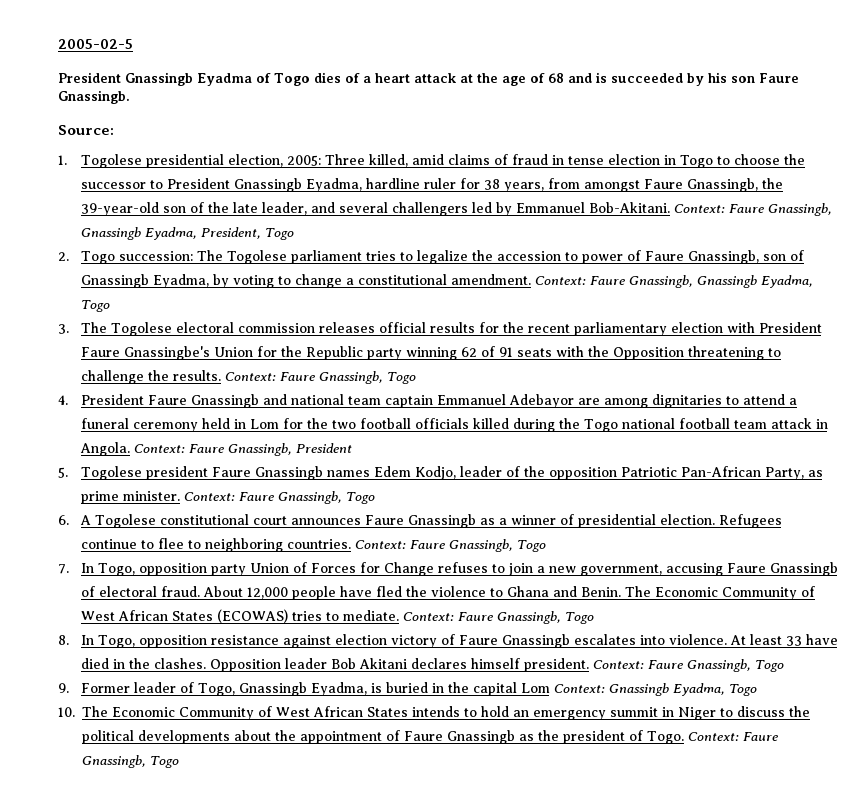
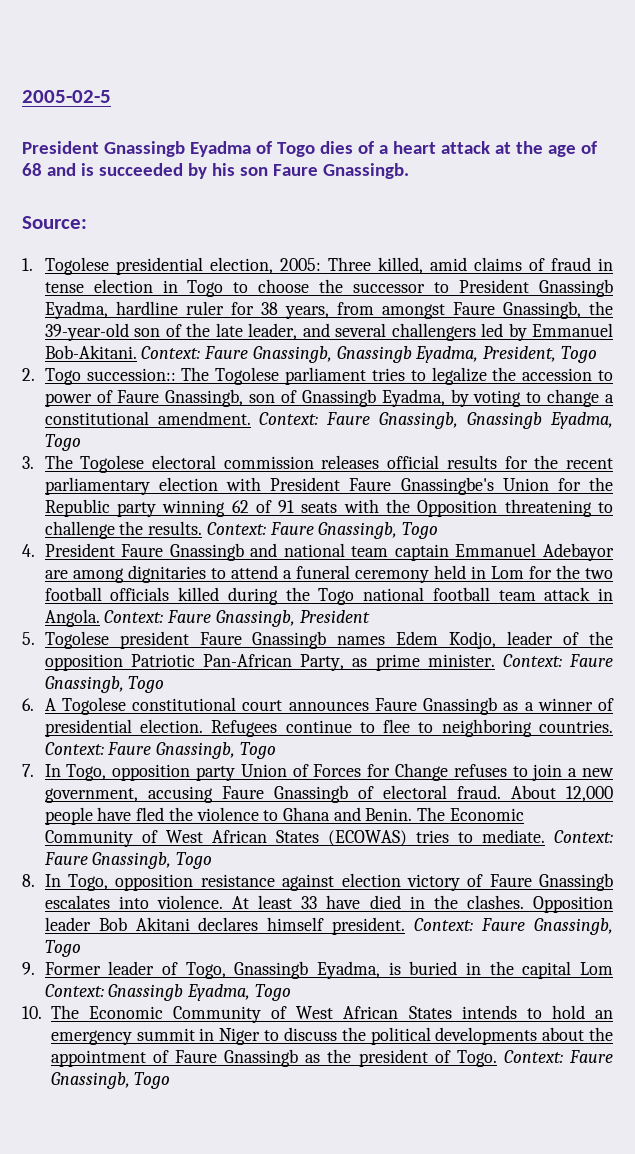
- 2. Togo succession: The Togolese parliament tries to legalize the accession to power of Faure Gnassingb, son of Gnassingb Eyadma, by voting to change a constitutional amendment.
+ 2. Togo succession:: The Togolese parliament tries to legalize the accession to power of Faure Gnassingb, son of Gnassingb Eyadma, by voting to change a constitutional amendment.

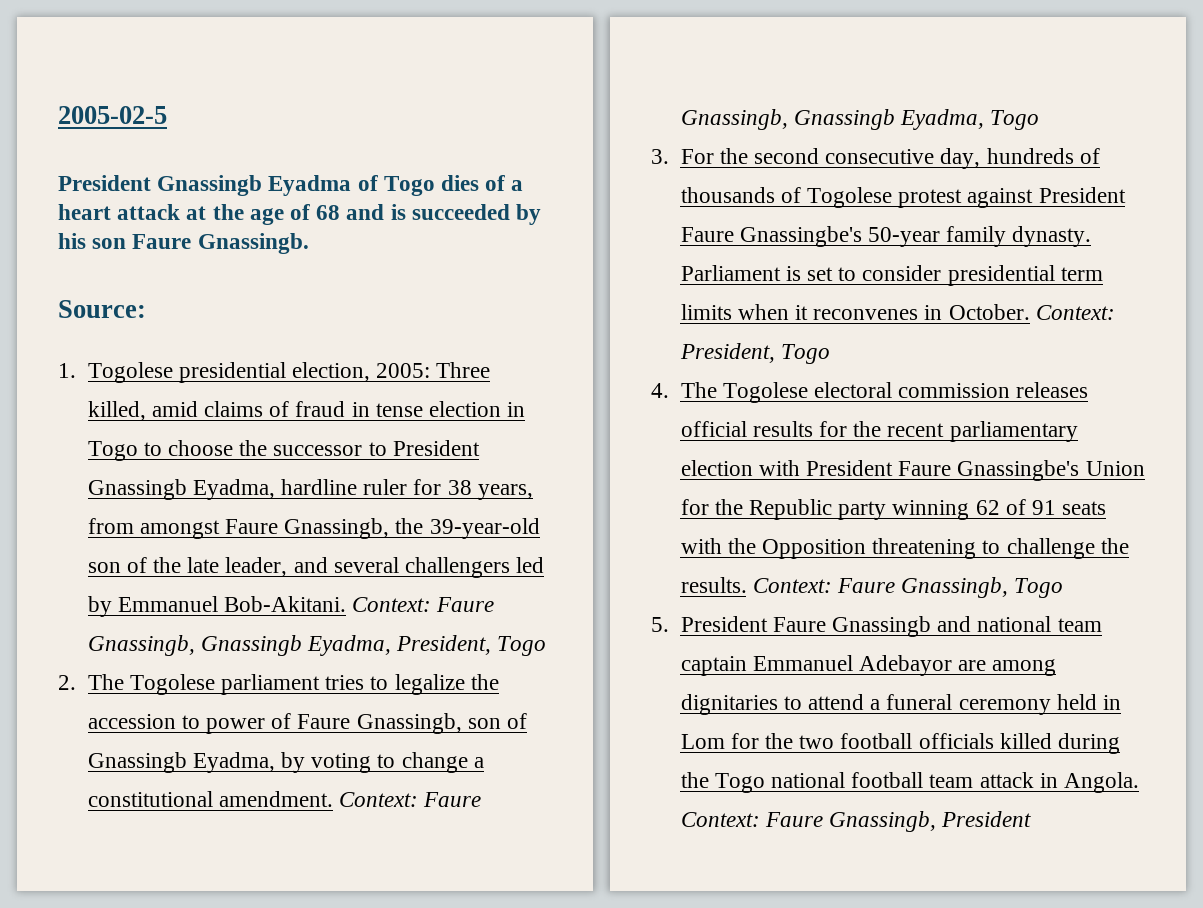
- 2. Togo succession:: The Togolese parliament tries to legalize the accession to power of Faure Gnassingb, son of Gnassingb Eyadma, by voting to change a constitutional amendment.
+ 2. The Togolese parliament tries to legalize the accession to power of Faure Gnassingb, son of Gnassingb Eyadma, by voting to change a constitutional amendment.
- 3. The Togolese electoral commission releases official results for the recent parliamentary election with President Faure Gnassingbe's Union for the Republic party winning 62 of 91 seats with the Opposition threatening to challenge the results.
+ 3. For the second consecutive day, hundreds of thousands of Togolese protest against President Faure Gnassingbe's 50-year family dynasty. Parliament is set to consider presidential term limits when it reconvenes in October. Context: President, Togo
+ 4. The Togolese electoral commission releases official results for the recent parliamentary election with President Faure Gnassingbe's Union for the Republic party winning 62 of 91 seats with the Opposition threatening to challenge the results.
- 4. President Faure Gnassingb and national team captain Emmanuel Adebayor are among dignitaries to attend a funeral ceremony held in Lom for the two football officials killed during the Togo national football team attack in Angola.
+ 5. President Faure Gnassingb and national team captain Emmanuel Adebayor are among dignitaries to attend a funeral ceremony held in Lom for the two football officials killed during the Togo national football team attack in Angola.
- 5. Togolese president Faure Gnassingb names Edem Kodjo, leader of the opposition Patriotic Pan-African Party, as prime minister. Context: Faure Gnassingb, Togo
- 6. A Togolese constitutional court announces Faure Gnassingb as a winner of presidential election. Refugees continue to flee to neighboring countries. Context: Faure Gnassingb, Togo
- 7. In Togo, opposition party Union of Forces for Change refuses to join a new government, accusing Faure Gnassingb of electoral fraud. About 12,000 people have fled the violence to Ghana and Benin. The Economic Community of West African States (ECOWAS) tries to mediate. Context: Faure Gnassingb, Togo
- 8. In Togo, opposition resistance against election victory of Faure Gnassingb escalates into violence. At least 33 have died in the clashes. Opposition leader Bob Akitani declares himself president. Context: Faure Gnassingb, Togo
- 9. Former leader of Togo, Gnassingb Eyadma, is buried in the capital Lom Context: Gnassingb Eyadma, Togo
- 10. The Economic Community of West African States intends to hold an emergency summit in Niger to discuss the political developments about the appointment of Faure Gnassingb as the president of Togo. Context: Faure Gnassingb, Togo

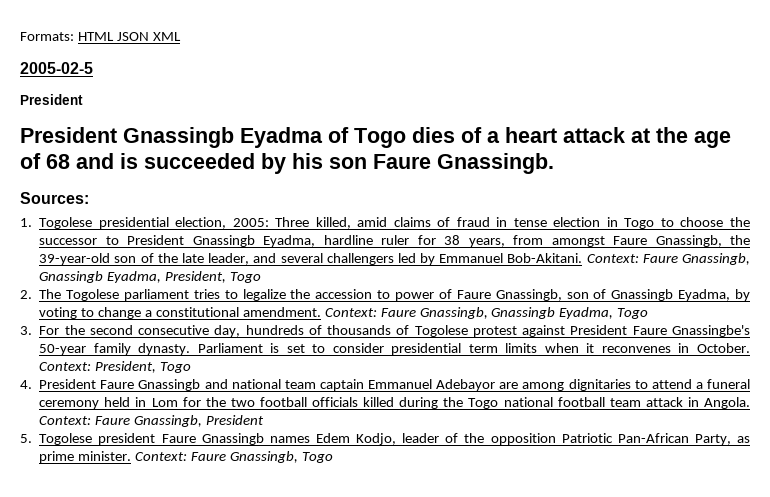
+ Formats: HTML JSON XML
  2005-02-5
+ President
- Source:
+ Sources:
- 4. The Togolese electoral commission releases official results for the recent parliamentary election with President Faure Gnassingbe's Union for the Republic party winning 62 of 91 seats with the Opposition threatening to challenge the results. Context: Faure Gnassingb, Togo
- 5. President Faure Gnassingb and national team captain Emmanuel Adebayor are among dignitaries to attend a funeral ceremony held in Lom for the two football officials killed during the Togo national football team attack in Angola.
+ 4. President Faure Gnassingb and national team captain Emmanuel Adebayor are among dignitaries to attend a funeral ceremony held in Lom for the two football officials killed during the Togo national football team attack in Angola.
+ 5. Togolese president Faure Gnassingb names Edem Kodjo, leader of the opposition Patriotic Pan-African Party, as prime minister. Context: Faure Gnassingb, Togo

